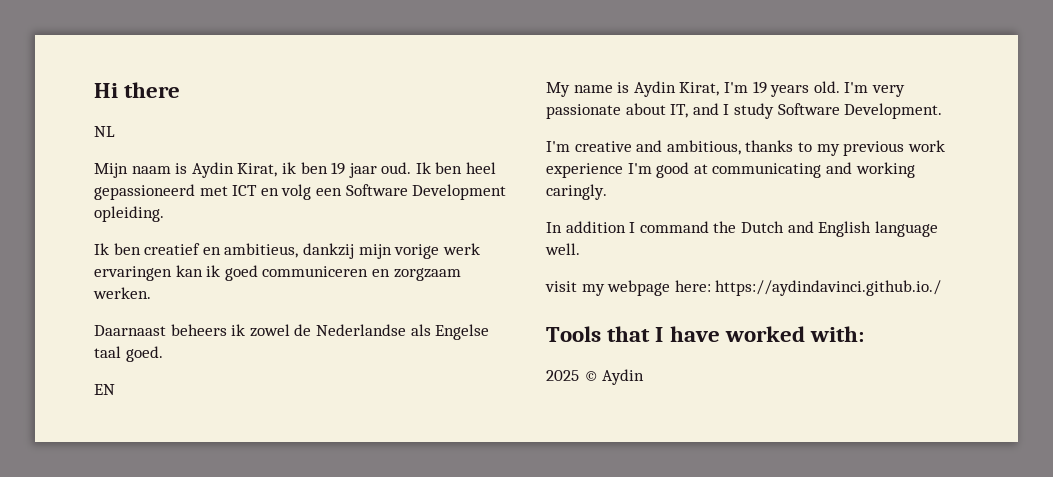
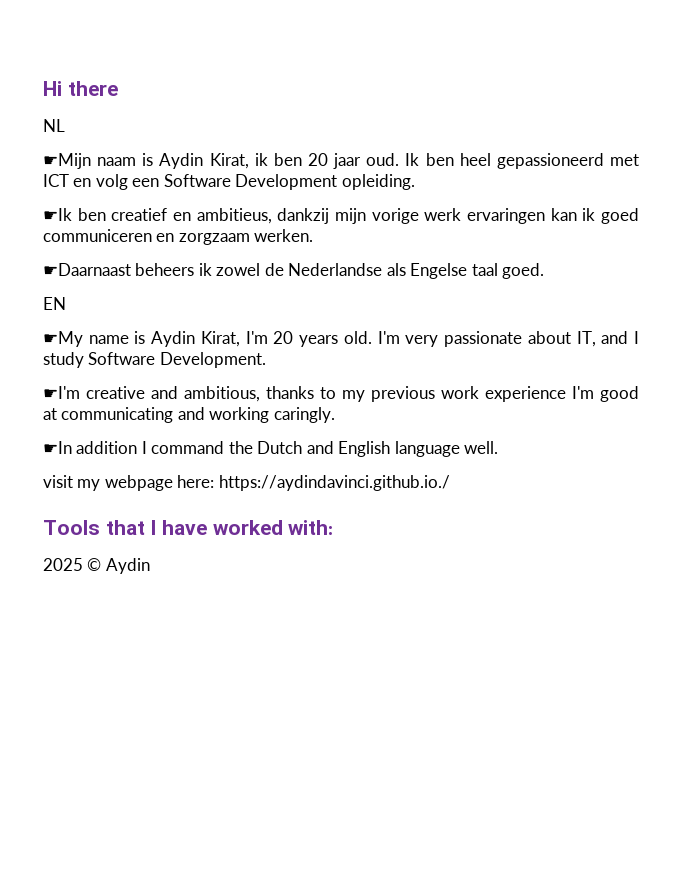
- Mijn naam is Aydin Kirat, ik ben 19 jaar oud.
+ ☛Mijn naam is Aydin Kirat, ik ben 20 jaar oud.
- Ik ben creatief en ambitieus, dankzij mijn vorige werk ervaringen kan ik goed communiceren en zorgzaam werken.
+ ☛Ik ben creatief en ambitieus, dankzij mijn vorige werk ervaringen kan ik goed communiceren en zorgzaam werken.
- Daarnaast beheers ik zowel de Nederlandse als Engelse taal goed.
+ ☛Daarnaast beheers ik zowel de Nederlandse als Engelse taal goed.
- My name is Aydin Kirat, I'm 19 years old.
+ ☛My name is Aydin Kirat, I'm 20 years old.
- I'm creative and ambitious, thanks to my previous work experience I'm good at communicating and working caringly.
+ ☛I'm creative and ambitious, thanks to my previous work experience I'm good at communicating and working caringly.
- In addition I command the Dutch and English language well.
+ ☛In addition I command the Dutch and English language well.

